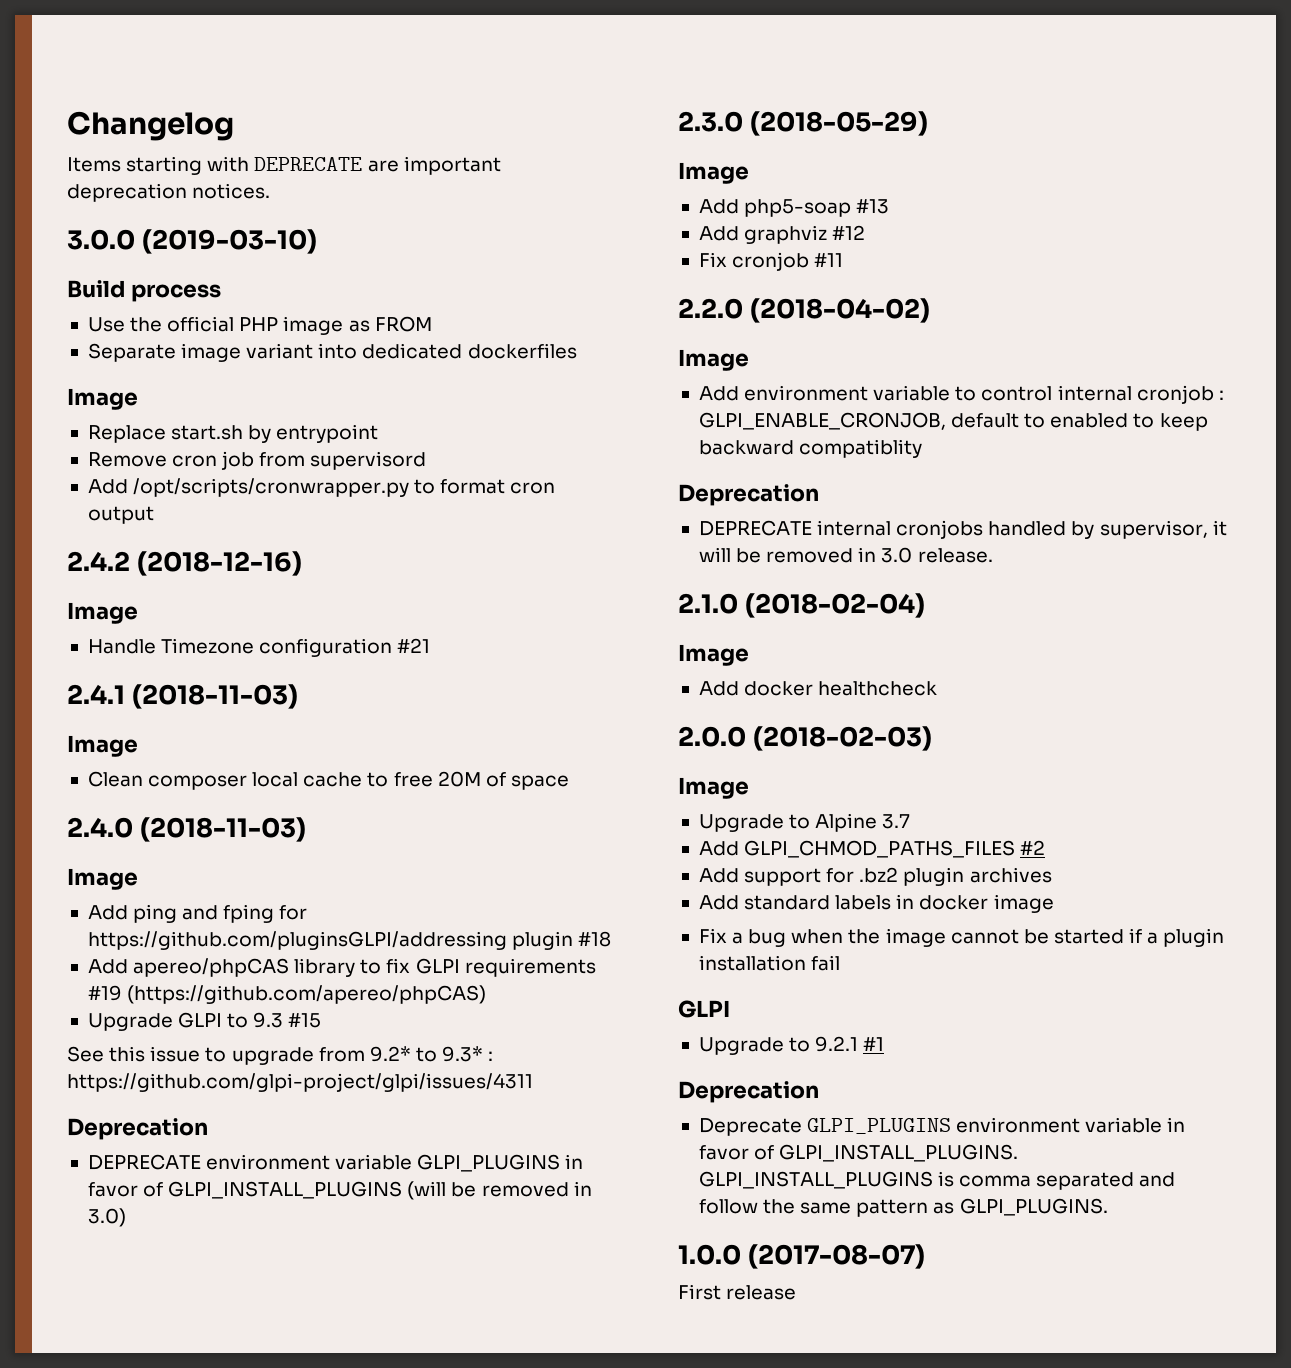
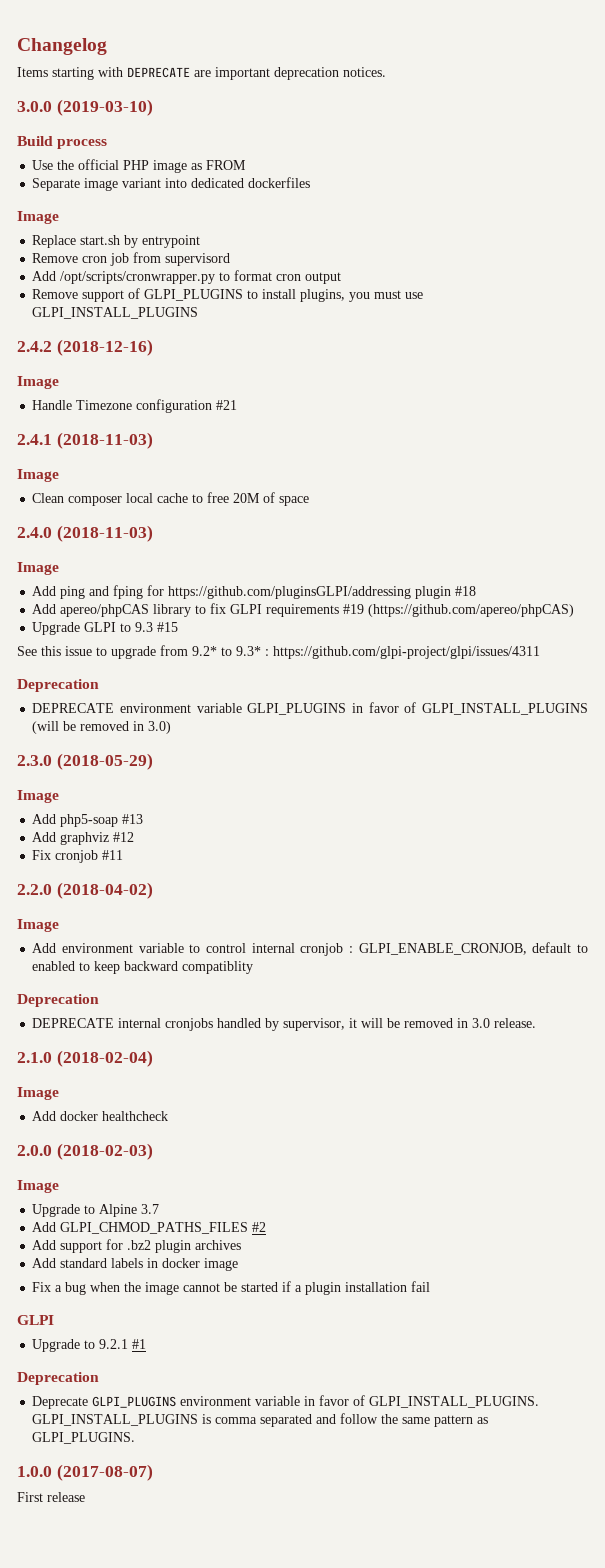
+ Remove support of GLPI_PLUGINS to install plugins, you must use GLPI_INSTALL_PLUGINS

